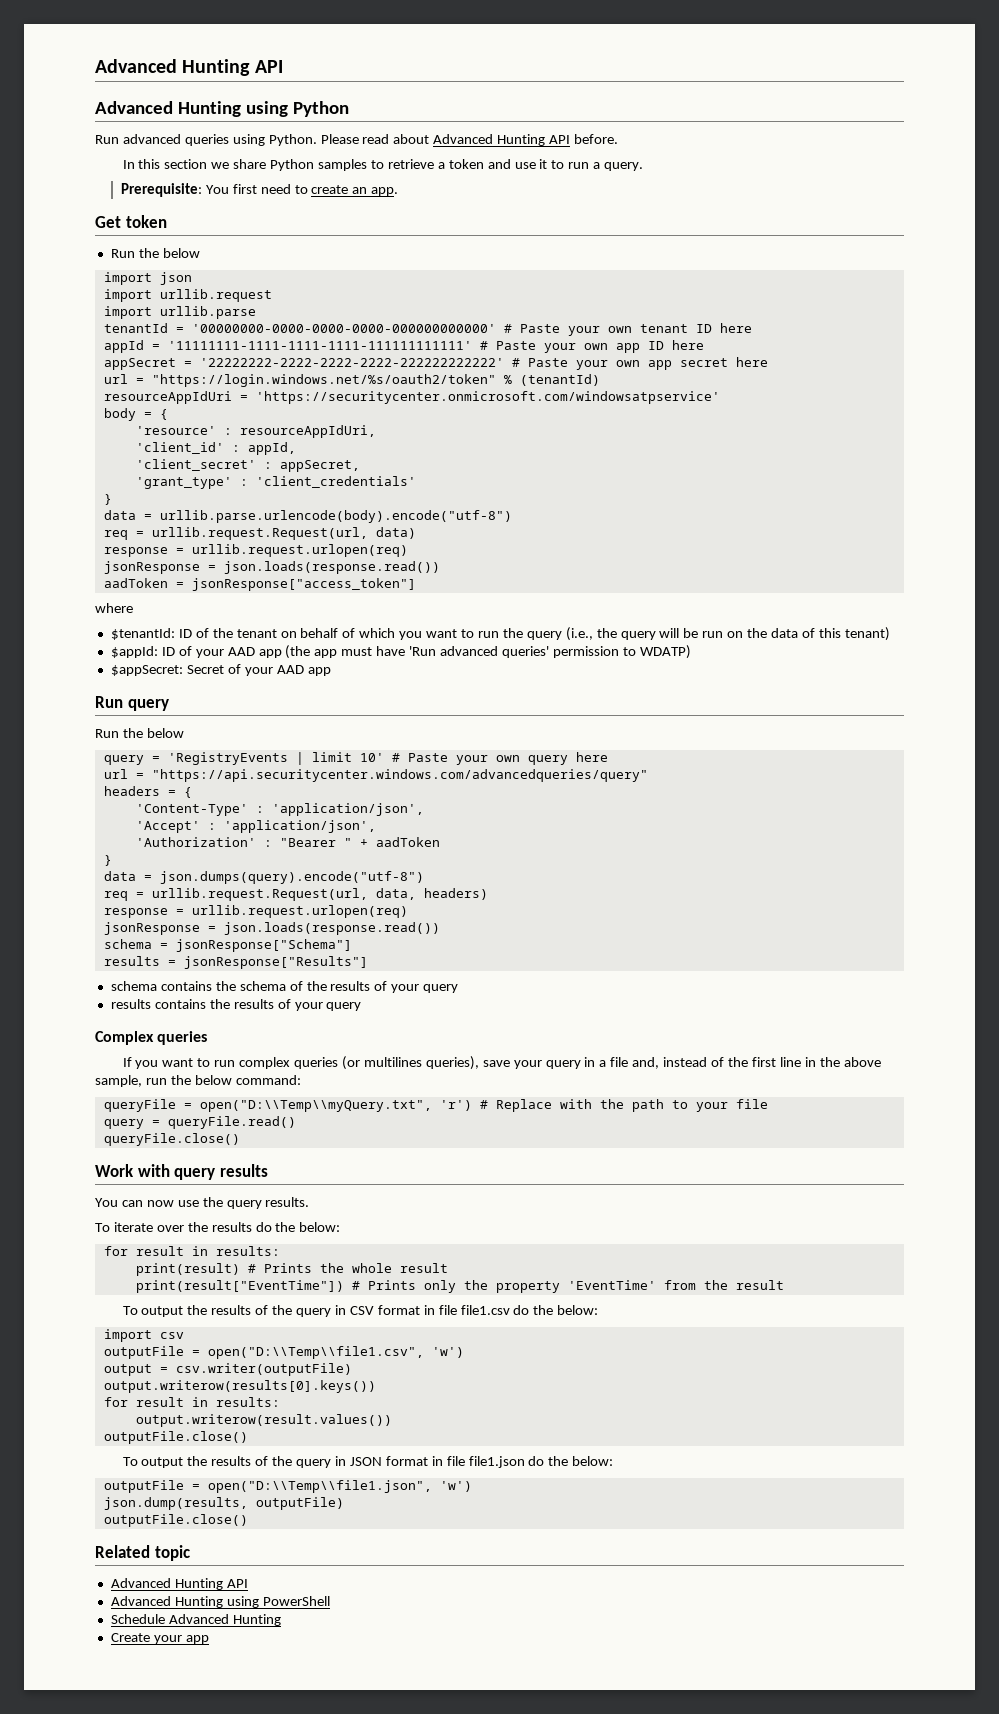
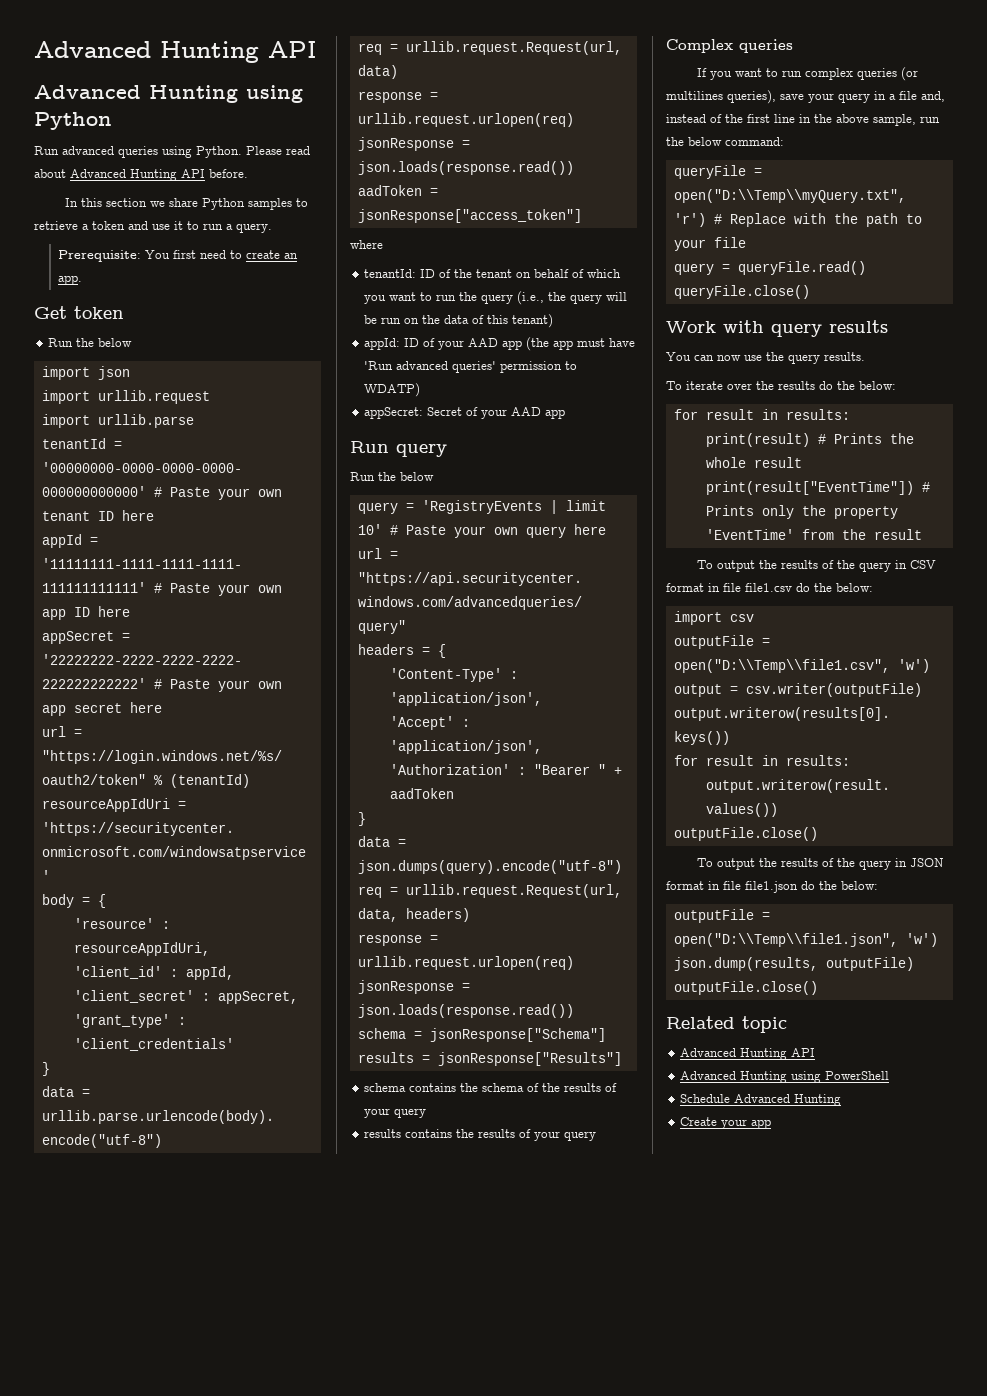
- $tenantId: ID of the tenant on behalf of which you want to run the query (i.e., the query will be run on the data of this tenant)
+ tenantId: ID of the tenant on behalf of which you want to run the query (i.e., the query will be run on the data of this tenant)
- $appId: ID of your AAD app (the app must have 'Run advanced queries' permission to WDATP)
+ appId: ID of your AAD app (the app must have 'Run advanced queries' permission to WDATP)
- $appSecret: Secret of your AAD app
+ appSecret: Secret of your AAD app

